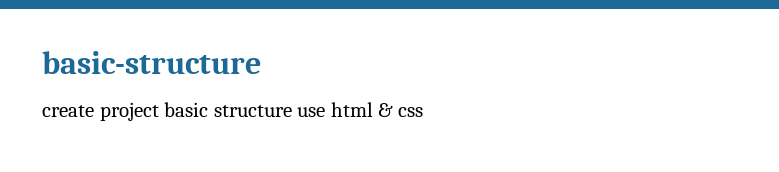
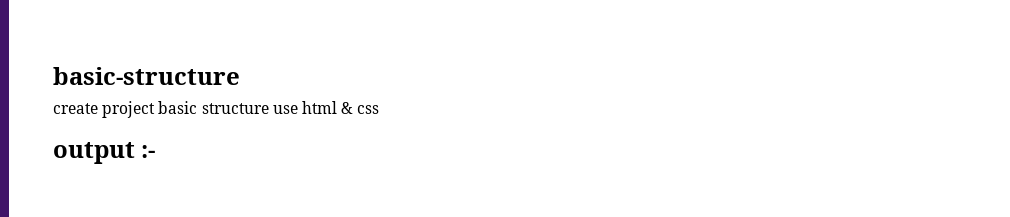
+ output :-

